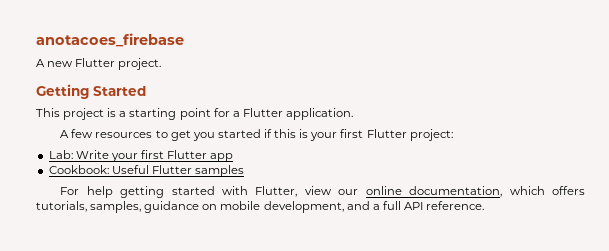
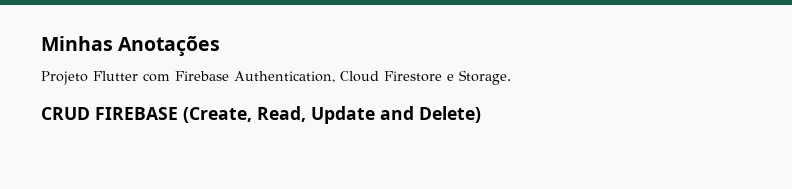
- anotacoes_firebase
- A new Flutter project.
- Getting Started
- This project is a starting point for a Flutter application.
- A few resources to get you started if this is your first Flutter project:
- Lab: Write your first Flutter app
- Cookbook: Useful Flutter samples
- For help getting started with Flutter, view our online documentation, which offers tutorials, samples, guidance on mobile development, and a full API reference.
+ Minhas Anotações
+ Projeto Flutter com Firebase Authentication, Cloud Firestore e Storage.
+ CRUD FIREBASE (Create, Read, Update and Delete)

